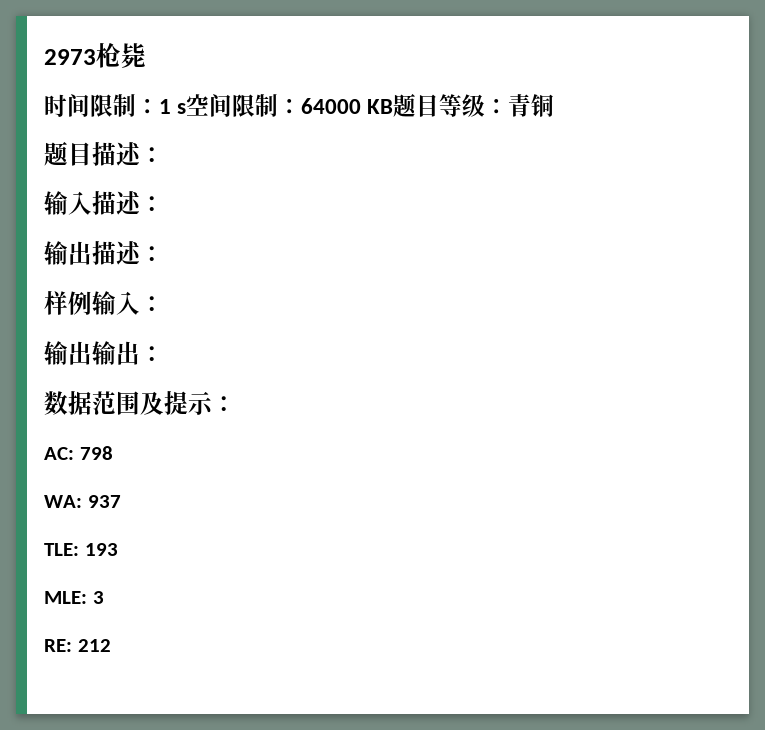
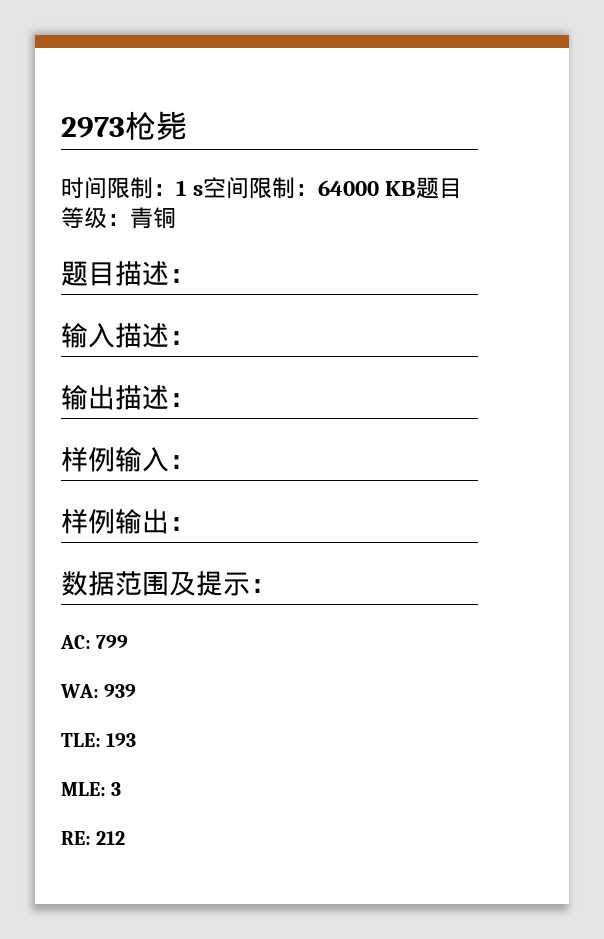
- 输出输出：
+ 样例输出：
- AC: 798
+ AC: 799
- WA: 937
+ WA: 939

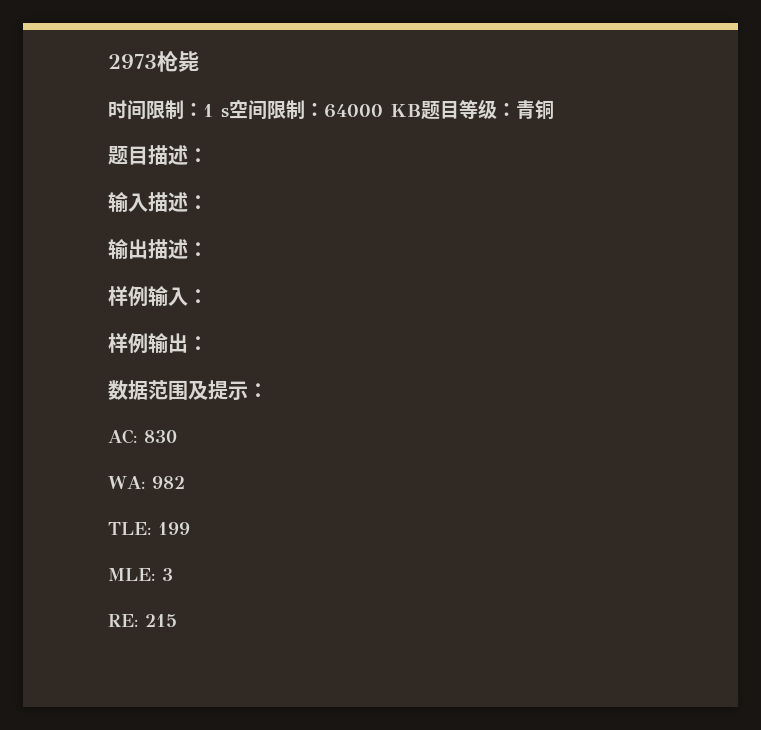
- AC: 799
+ AC: 830
- WA: 939
+ WA: 982
- TLE: 193
+ TLE: 199
- RE: 212
+ RE: 215

